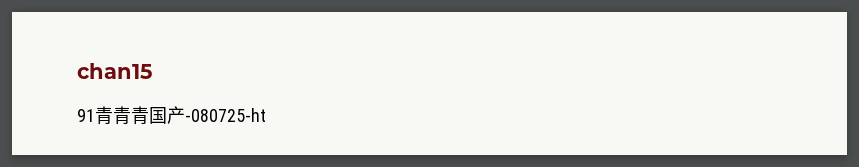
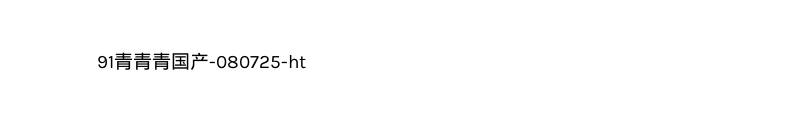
- chan15

